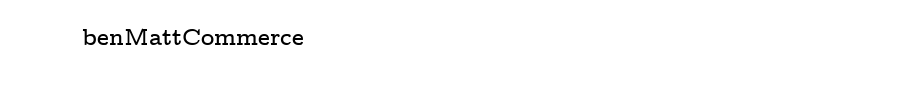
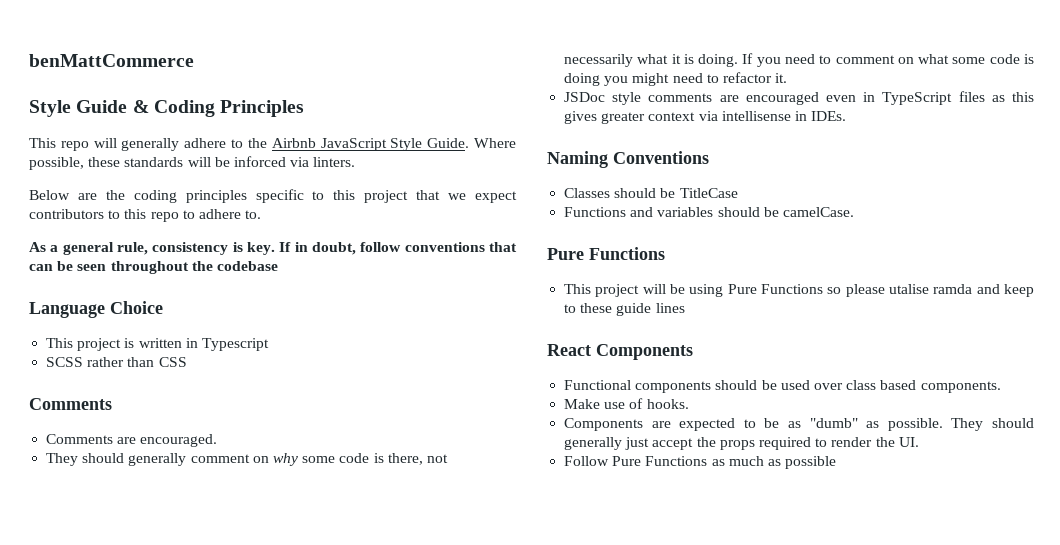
+ Style Guide & Coding Principles
+ This repo will generally adhere to the Airbnb JavaScript Style Guide. Where possible, these standards will be inforced via linters.
+ Below are the coding principles specific to this project that we expect contributors to this repo to adhere to.
+ As a general rule, consistency is key. If in doubt, follow conventions that can be seen throughout the codebase
+ Language Choice
+ This project is written in Typescript
+ SCSS rather than CSS
+ Comments
+ Comments are encouraged.
+ They should generally comment on why some code is there, not necessarily what it is doing. If you need to comment on what some code is doing you might need to refactor it.
+ JSDoc style comments are encouraged even in TypeScript files as this gives greater context via intellisense in IDEs.
+ Naming Conventions
+ Classes should be TitleCase
+ Functions and variables should be camelCase.
+ Pure Functions
+ This project will be using Pure Functions so please utalise ramda and keep to these guide lines
+ React Components
+ Functional components should be used over class based components.
+ Make use of hooks.
+ Components are expected to be as "dumb" as possible. They should generally just accept the props required to render the UI.
+ Follow Pure Functions as much as possible

